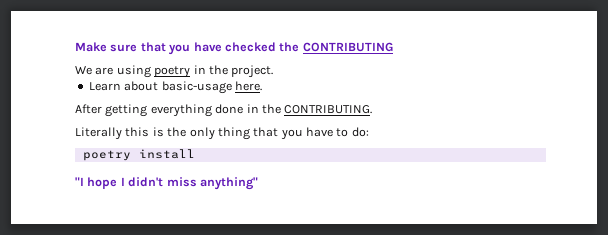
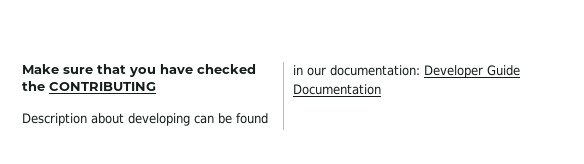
- We are using poetry in the project.
- Learn about basic-usage here.
- After getting everything done in the CONTRIBUTING.
- Literally this is the only thing that you have to do:
- poetry install
- "I hope I didn't miss anything"
+ Description about developing can be found in our documentation: Developer Guide Documentation

